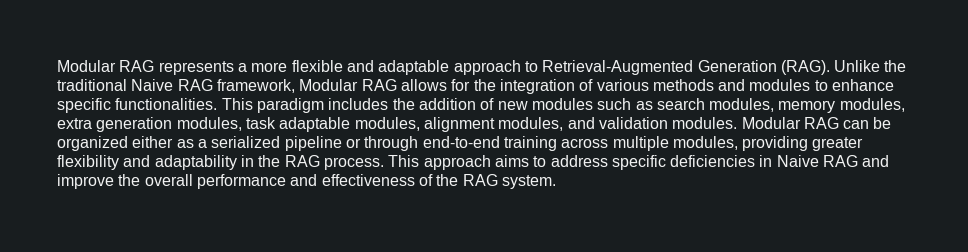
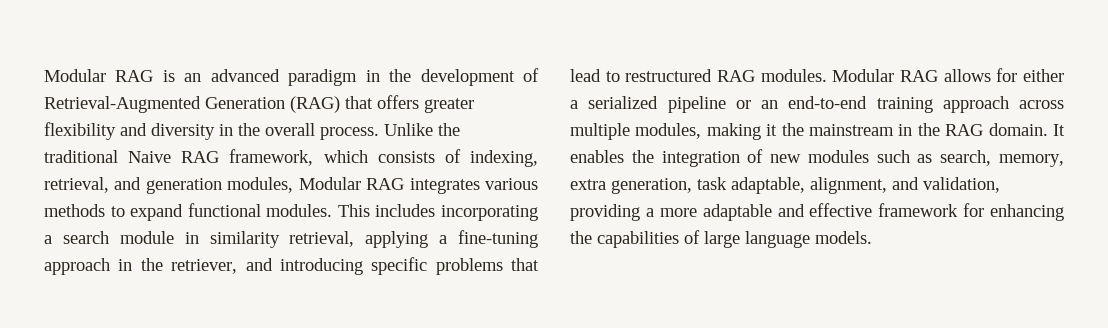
- Modular RAG represents a more flexible and adaptable approach to Retrieval-Augmented Generation (RAG).
+ Modular RAG is an advanced paradigm in the development of Retrieval-Augmented Generation (RAG) that offers greater flexibility and diversity in the overall process.
- Unlike the traditional Naive RAG framework, Modular RAG allows for the integration of various methods and modules to enhance specific functionalities. This paradigm includes the addition of new modules such as search modules, memory modules, extra generation modules, task adaptable modules, alignment modules, and validation modules. Modular RAG can be organized either as a serialized pipeline or through end-to-end training across multiple modules, providing greater flexibility and adaptability in the RAG process. This approach aims to address specific deficiencies in Naive RAG and improve the overall performance and effectiveness of the RAG system.
+ Unlike the traditional Naive RAG framework, which consists of indexing, retrieval, and generation modules, Modular RAG integrates various methods to expand functional modules. This includes incorporating a search module in similarity retrieval, applying a fine-tuning approach in the retriever, and introducing specific problems that lead to restructured RAG modules. Modular RAG allows for either a serialized pipeline or an end-to-end training approach across multiple modules, making it the mainstream in the RAG domain. It enables the integration of new modules such as search, memory, extra generation, task adaptable, alignment, and validation, providing a more adaptable and effective framework for enhancing the capabilities of large language models.

